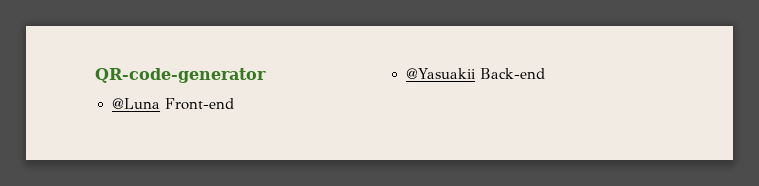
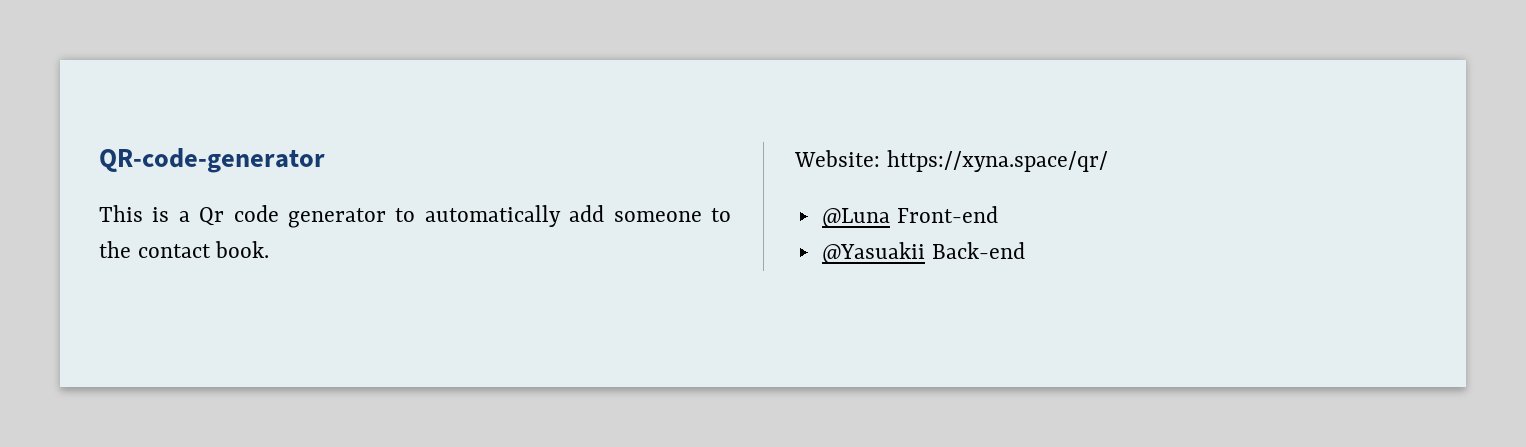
+ This is a Qr code generator to automatically add someone to the contact book.
+ Website: https://xyna.space/qr/

